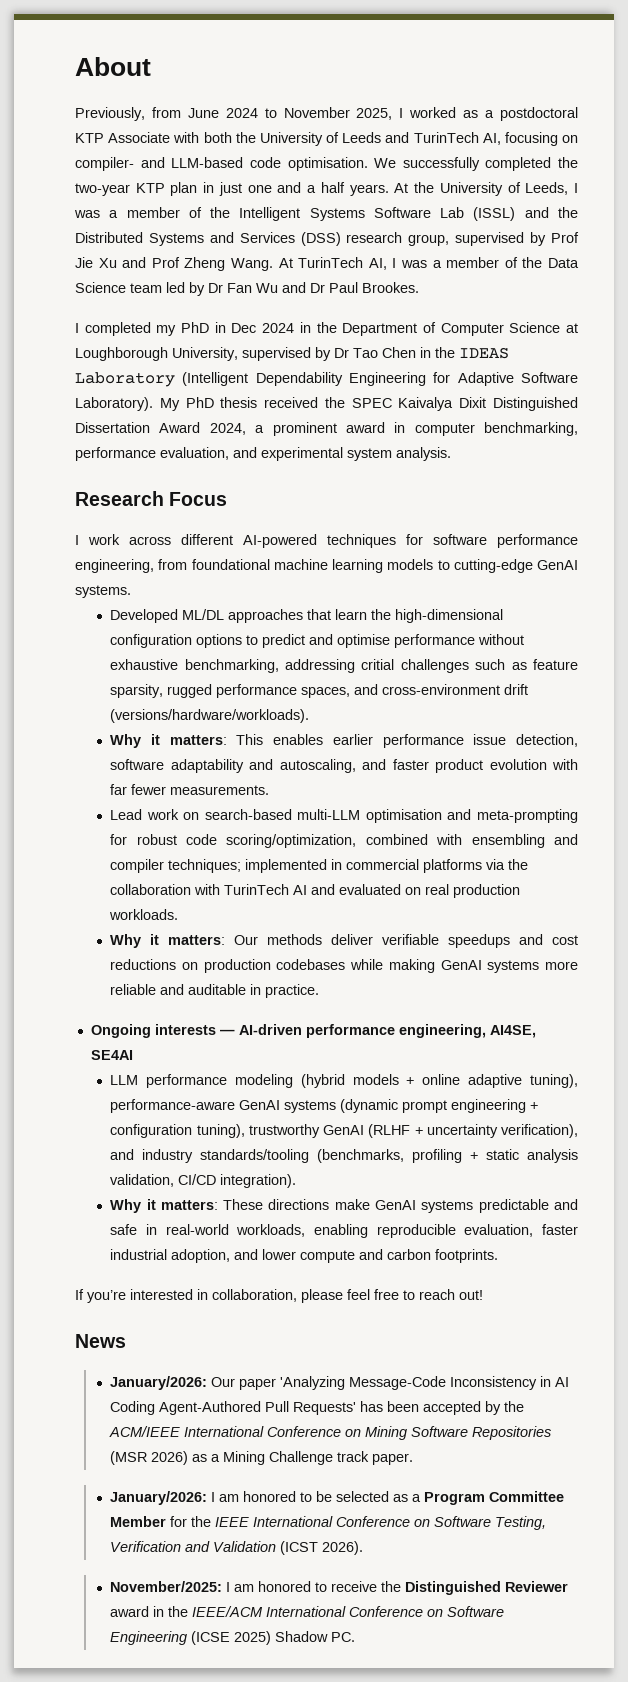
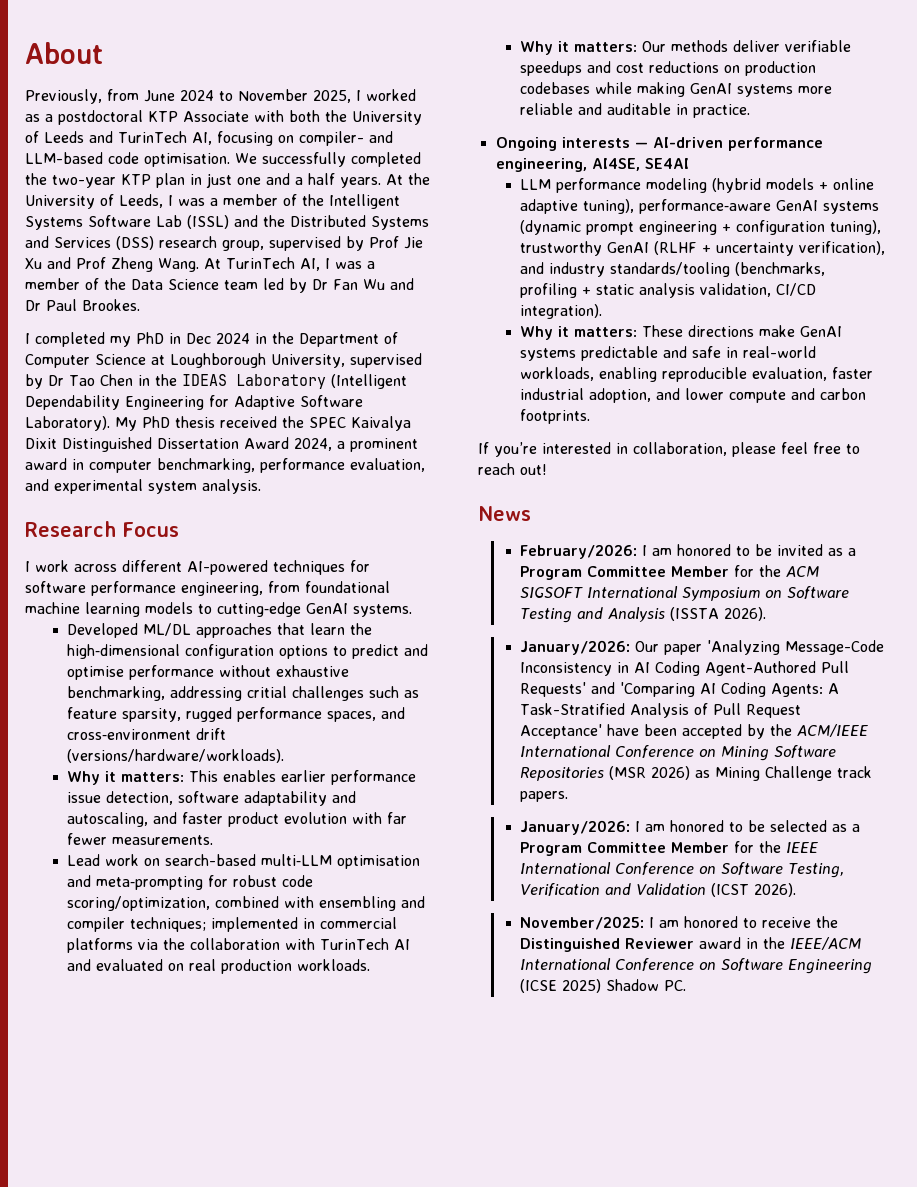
+ February/2026: I am honored to be invited as a Program Committee Member for the ACM SIGSOFT International Symposium on Software Testing and Analysis (ISSTA 2026).
- January/2026: Our paper 'Analyzing Message-Code Inconsistency in AI Coding Agent-Authored Pull Requests' has been accepted by the ACM/IEEE International Conference on Mining Software Repositories (MSR 2026) as a Mining Challenge track paper.
+ January/2026: Our paper 'Analyzing Message-Code Inconsistency in AI Coding Agent-Authored Pull Requests' and 'Comparing AI Coding Agents: A Task-Stratified Analysis of Pull Request Acceptance' have been accepted by the ACM/IEEE International Conference on Mining Software Repositories (MSR 2026) as Mining Challenge track papers.

